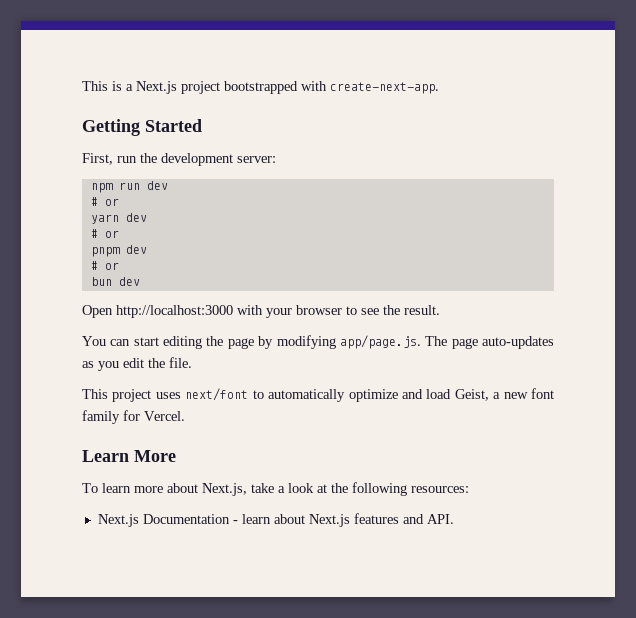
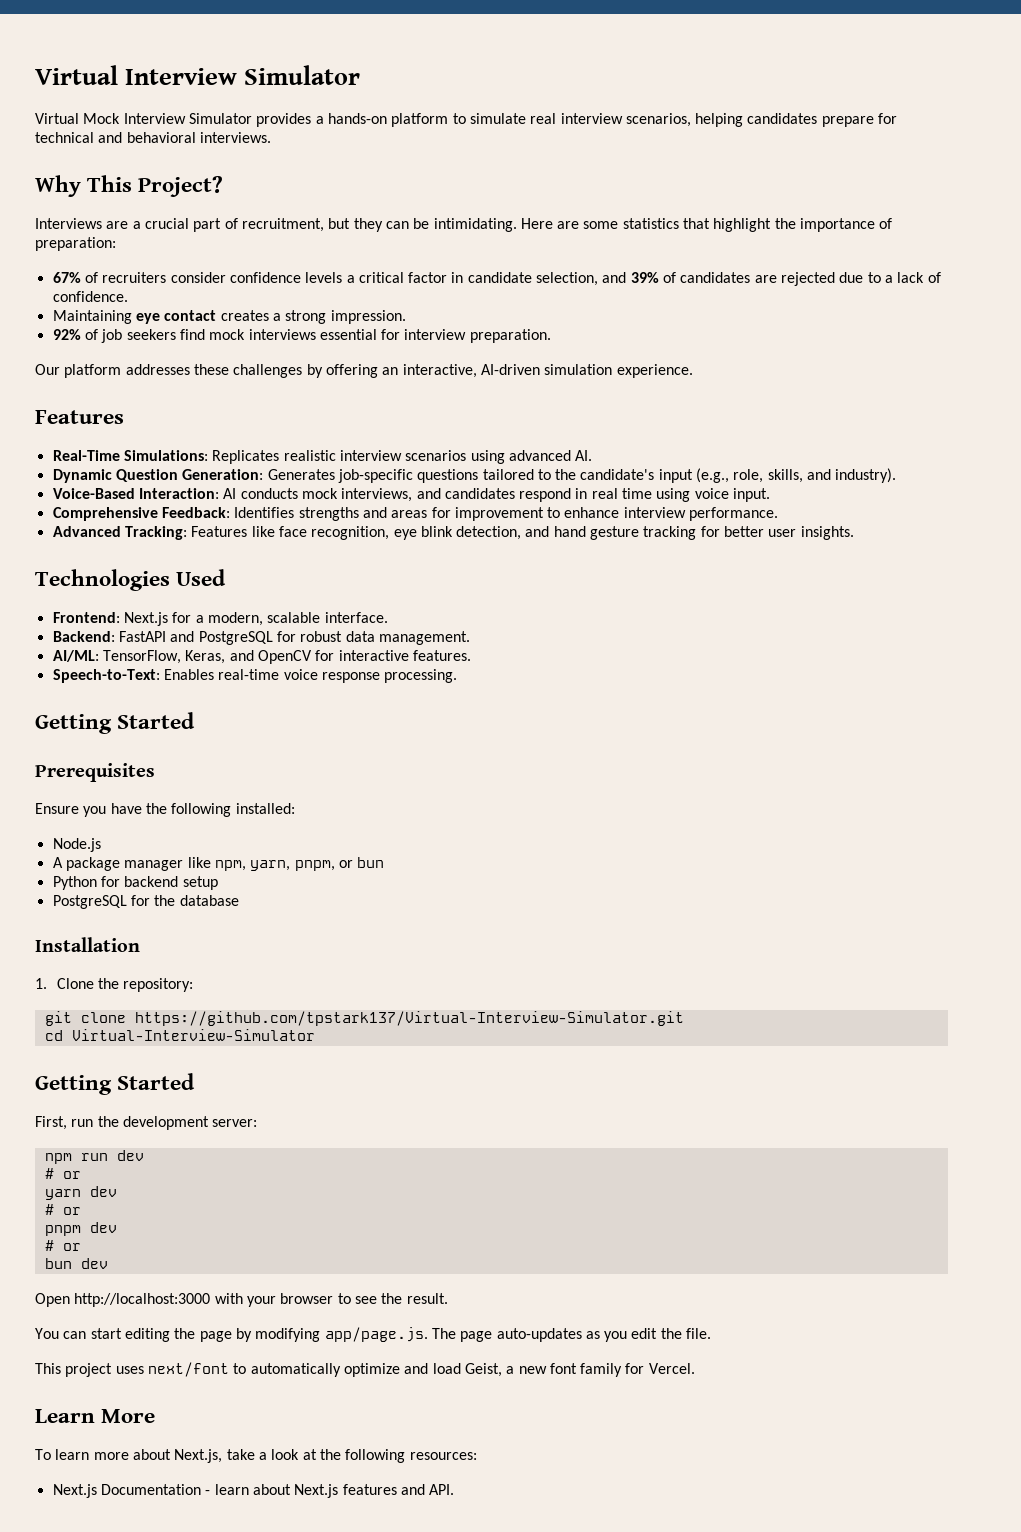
- This is a Next.js project bootstrapped with create-next-app.
+ Virtual Interview Simulator
+ Virtual Mock Interview Simulator provides a hands-on platform to simulate real interview scenarios, helping candidates prepare for technical and behavioral interviews.
+ Why This Project?
+ Interviews are a crucial part of recruitment, but they can be intimidating. Here are some statistics that highlight the importance of preparation:
+ 67% of recruiters consider confidence levels a critical factor in candidate selection, and 39% of candidates are rejected due to a lack of confidence.
+ Maintaining eye contact creates a strong impression.
+ 92% of job seekers find mock interviews essential for interview preparation.
+ Our platform addresses these challenges by offering an interactive, AI-driven simulation experience.
+ Features
+ Real-Time Simulations: Replicates realistic interview scenarios using advanced AI.
+ Dynamic Question Generation: Generates job-specific questions tailored to the candidate's input (e.g., role, skills, and industry).
+ Voice-Based Interaction: AI conducts mock interviews, and candidates respond in real time using voice input.
+ Comprehensive Feedback: Identifies strengths and areas for improvement to enhance interview performance.
+ Advanced Tracking: Features like face recognition, eye blink detection, and hand gesture tracking for better user insights.
+ Technologies Used
+ Frontend: Next.js for a modern, scalable interface.
+ Backend: FastAPI and PostgreSQL for robust data management.
+ AI/ML: TensorFlow, Keras, and OpenCV for interactive features.
+ Speech-to-Text: Enables real-time voice response processing.
+ Getting Started
+ Prerequisites
+ Ensure you have the following installed:
+ Node.js
+ A package manager like npm, yarn, pnpm, or bun
+ Python for backend setup
+ PostgreSQL for the database
+ Installation
+ 1. Clone the repository:
+ git clone https://github.com/tpstark137/Virtual-Interview-Simulator.git
+ cd Virtual-Interview-Simulator

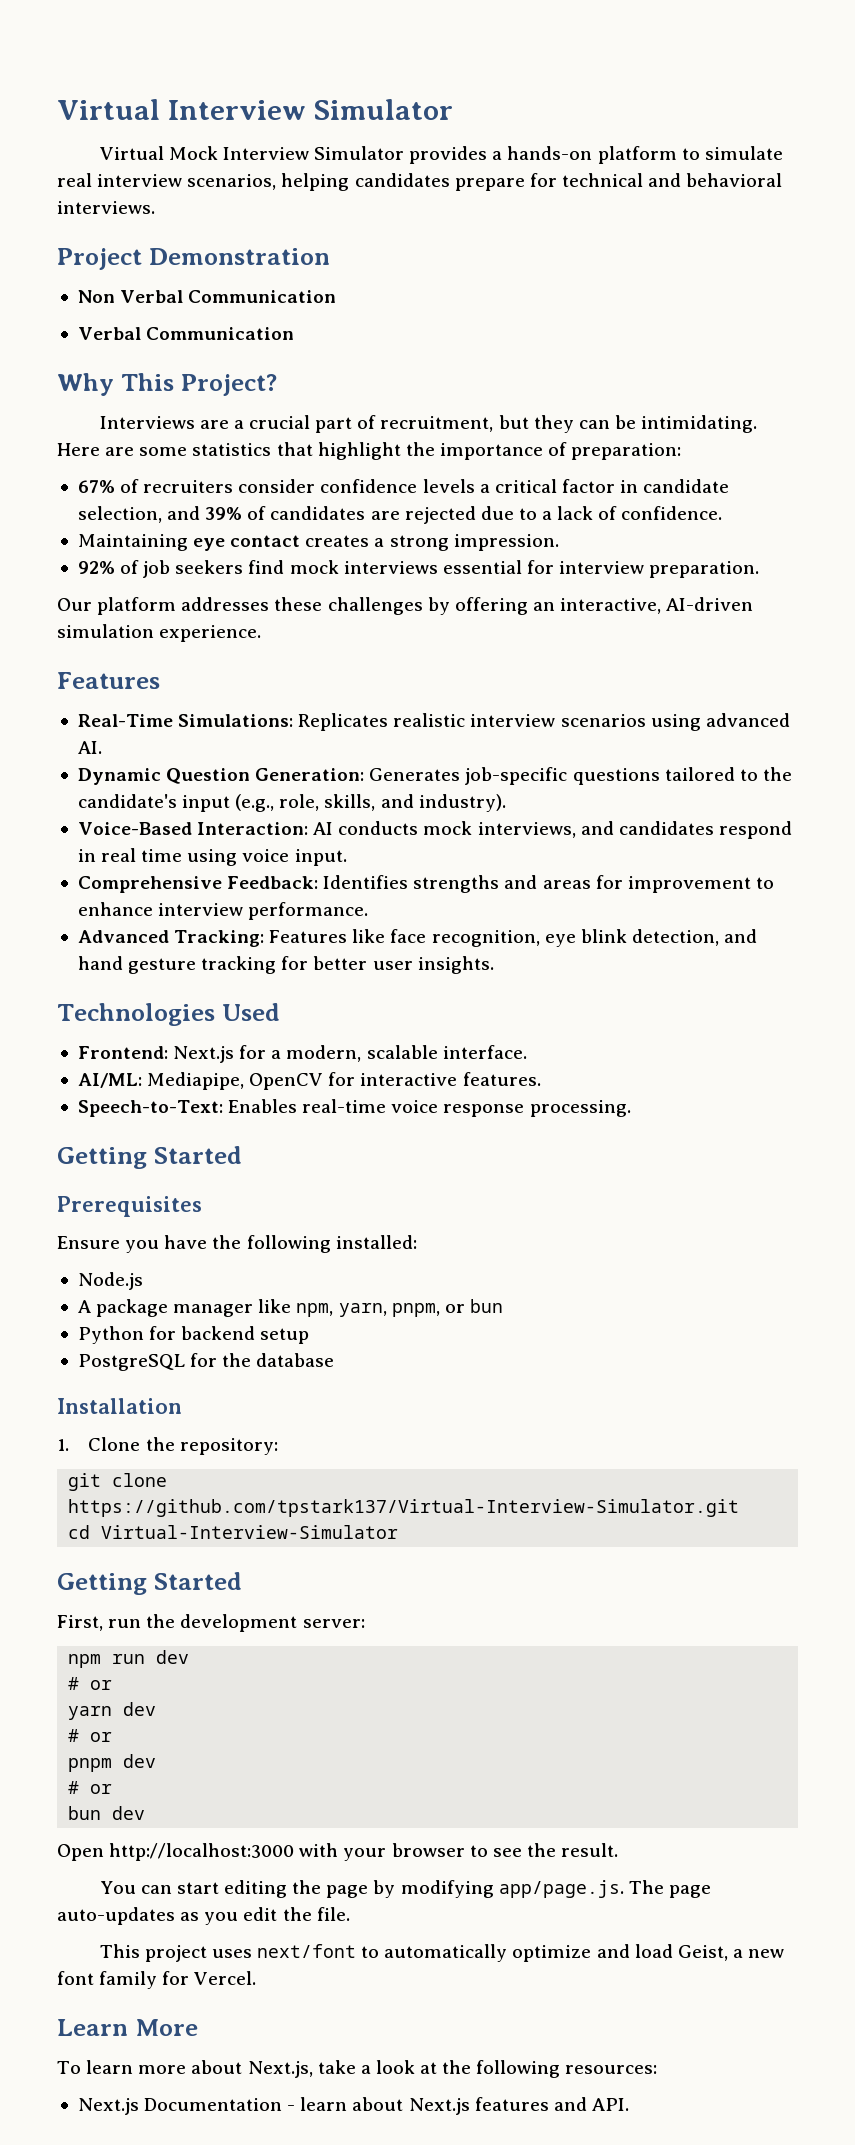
+ Project Demonstration
+ Non Verbal Communication
+ Verbal Communication
- Backend: FastAPI and PostgreSQL for robust data management.
- AI/ML: TensorFlow, Keras, and OpenCV for interactive features.
+ AI/ML: Mediapipe, OpenCV for interactive features.

